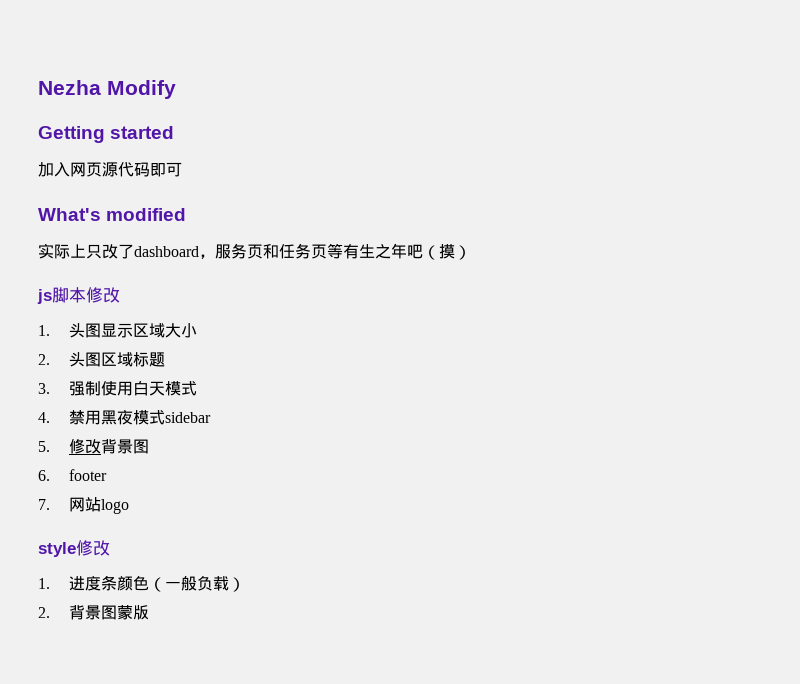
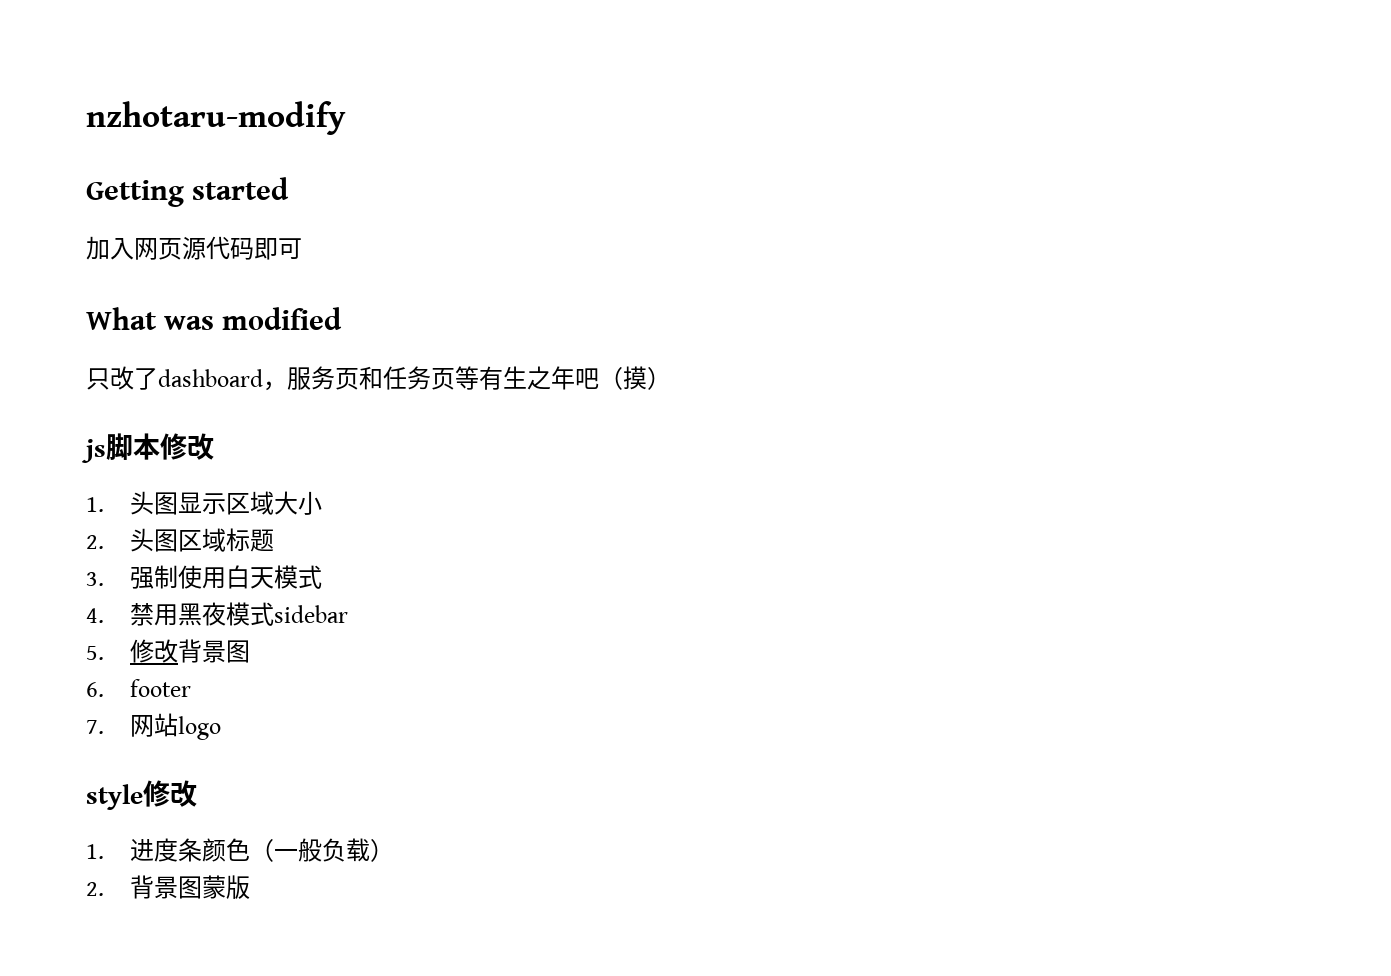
- Nezha Modify
+ nzhotaru-modify
- What's modified
+ What was modified
- 实际上只改了dashboard，服务页和任务页等有生之年吧（摸）
+ 只改了dashboard，服务页和任务页等有生之年吧（摸）

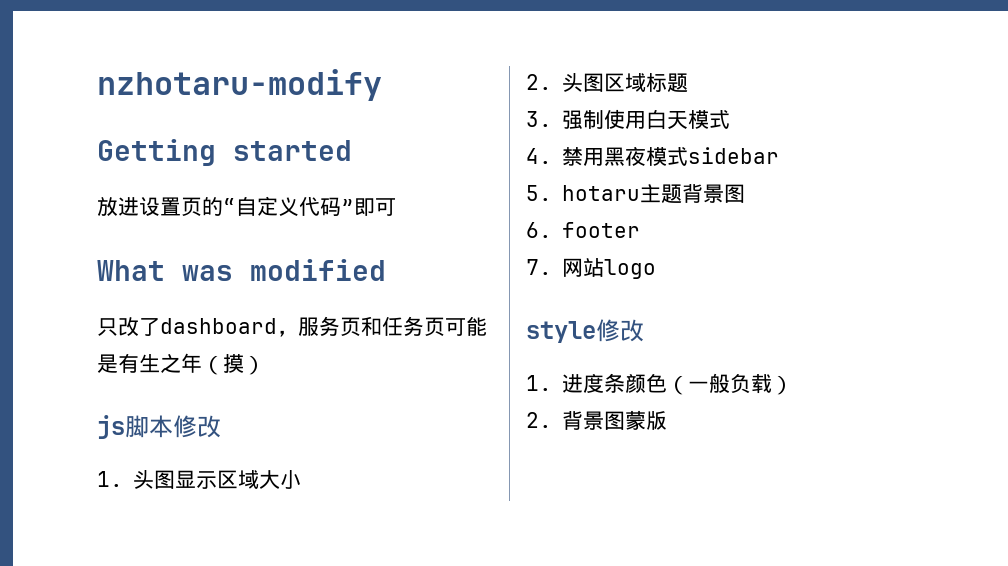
- 加入网页源代码即可
+ 放进设置页的“自定义代码”即可
- 只改了dashboard，服务页和任务页等有生之年吧（摸）
+ 只改了dashboard，服务页和任务页可能是有生之年（摸）
- 5.修改背景图
+ 5. hotaru主题背景图

